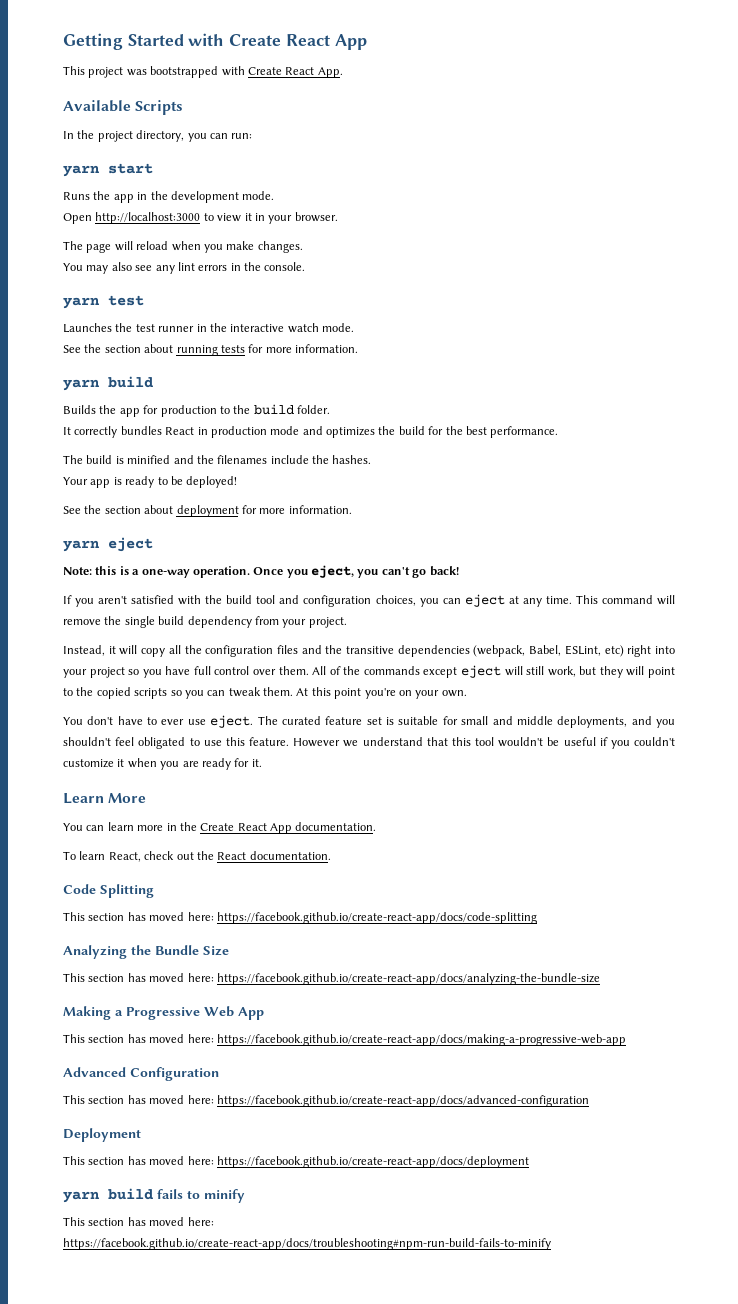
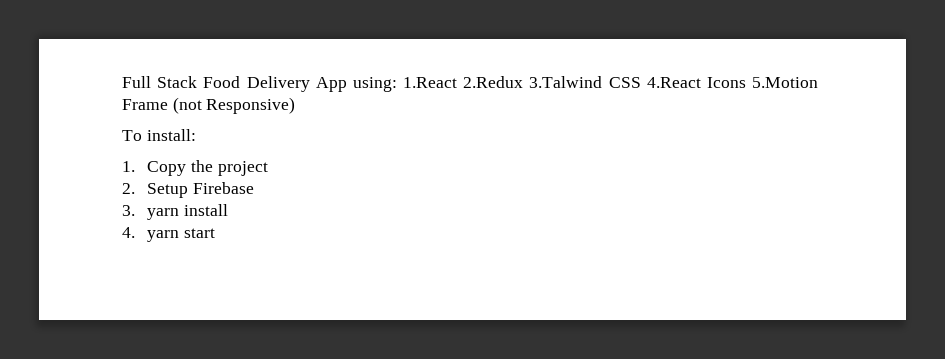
- Getting Started with Create React App
- This project was bootstrapped with Create React App.
- Available Scripts
- In the project directory, you can run:
- yarn start
- Runs the app in the development mode.
- Open http://localhost:3000 to view it in your browser.
- The page will reload when you make changes.
- You may also see any lint errors in the console.
- yarn test
- Launches the test runner in the interactive watch mode.
- See the section about running tests for more information.
- yarn build
- Builds the app for production to the build folder.
- It correctly bundles React in production mode and optimizes the build for the best performance.
- The build is minified and the filenames include the hashes.
- Your app is ready to be deployed!
- See the section about deployment for more information.
- yarn eject
- Note: this is a one-way operation. Once you eject, you can't go back!
- If you aren't satisfied with the build tool and configuration choices, you can eject at any time. This command will remove the single build dependency from your project.
- Instead, it will copy all the configuration files and the transitive dependencies (webpack, Babel, ESLint, etc) right into your project so you have full control over them. All of the commands except eject will still work, but they will point to the copied scripts so you can tweak them. At this point you're on your own.
- You don't have to ever use eject. The curated feature set is suitable for small and middle deployments, and you shouldn't feel obligated to use this feature. However we understand that this tool wouldn't be useful if you couldn't customize it when you are ready for it.
- Learn More
- You can learn more in the Create React App documentation.
- To learn React, check out the React documentation.
- Code Splitting
- This section has moved here: https://facebook.github.io/create-react-app/docs/code-splitting
- Analyzing the Bundle Size
- This section has moved here: https://facebook.github.io/create-react-app/docs/analyzing-the-bundle-size
- Making a Progressive Web App
- This section has moved here: https://facebook.github.io/create-react-app/docs/making-a-progressive-web-app
- Advanced Configuration
- This section has moved here: https://facebook.github.io/create-react-app/docs/advanced-configuration
- Deployment
- This section has moved here: https://facebook.github.io/create-react-app/docs/deployment
- yarn build fails to minify
- This section has moved here: https://facebook.github.io/create-react-app/docs/troubleshooting#npm-run-build-fails-to-minify
+ Full Stack Food Delivery App using: 1.React 2.Redux 3.Talwind CSS 4.React Icons 5.Motion Frame (not Responsive)
+ To install:
+ 1. Copy the project
+ 2. Setup Firebase
+ 3. yarn install
+ 4. yarn start

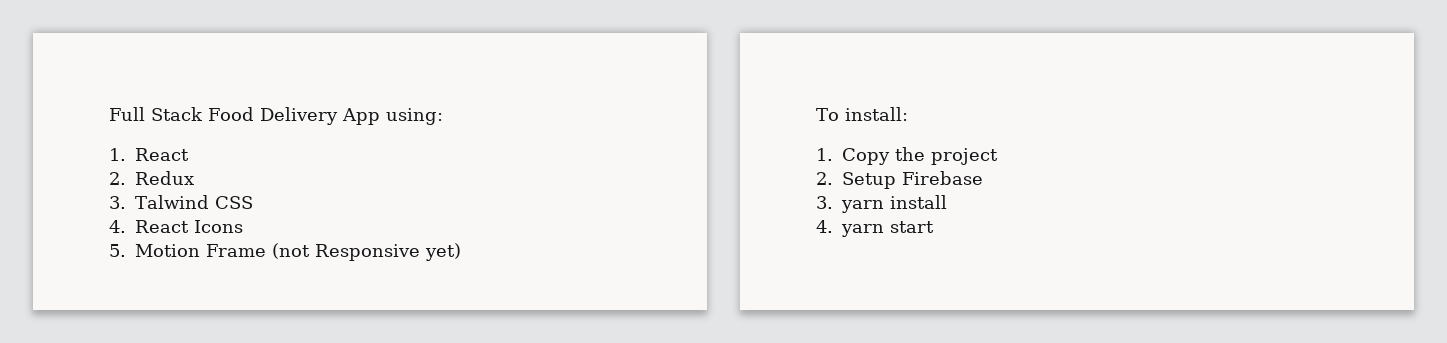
- Full Stack Food Delivery App using: 1.React 2.Redux 3.Talwind CSS 4.React Icons 5.Motion Frame (not Responsive)
+ Full Stack Food Delivery App using:
+ 1. React
+ 2. Redux
+ 3. Talwind CSS
+ 4. React Icons
+ 5. Motion Frame (not Responsive yet)

